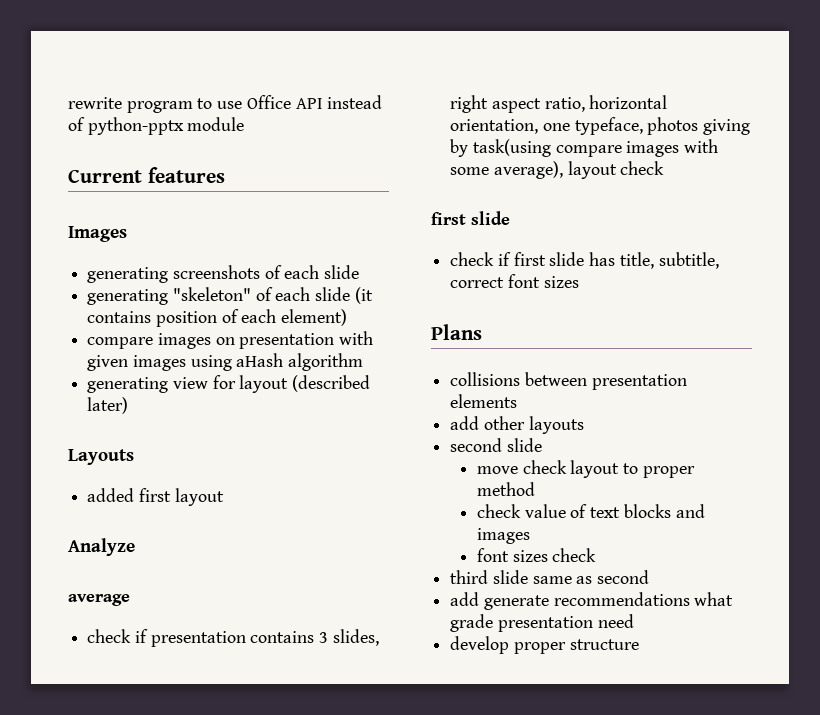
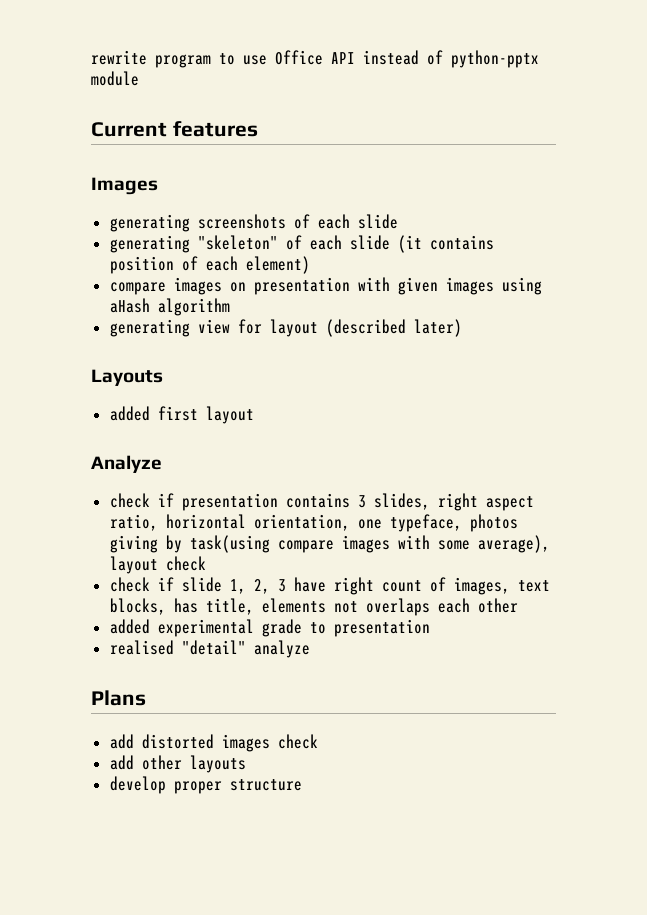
- average
  check if presentation contains 3 slides, right aspect ratio, horizontal orientation, one typeface, photos giving by task(using compare images with some average), layout check
- first slide
- check if first slide has title, subtitle, correct font sizes
+ check if slide 1, 2, 3 have right count of images, text blocks, has title, elements not overlaps each other
+ added experimental grade to presentation
+ realised "detail" analyze
  Plans
- collisions between presentation elements
+ add distorted images check
  add other layouts
- second slide
- move check layout to proper method
- check value of text blocks and images
- font sizes check
- third slide same as second
- add generate recommendations what grade presentation need

